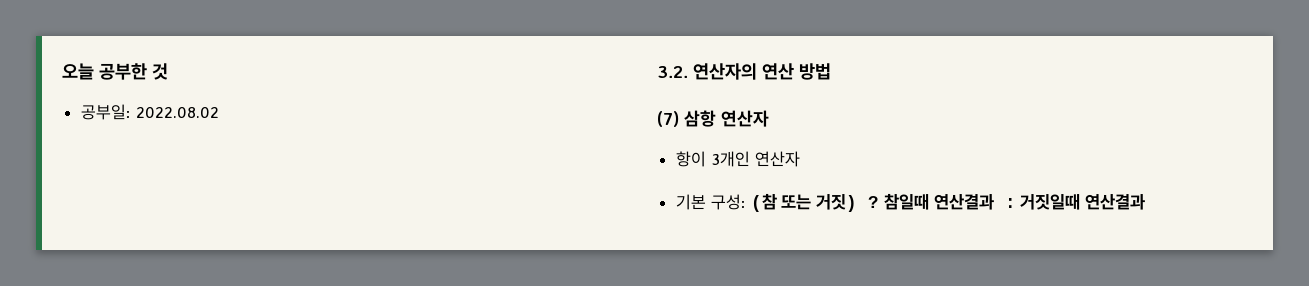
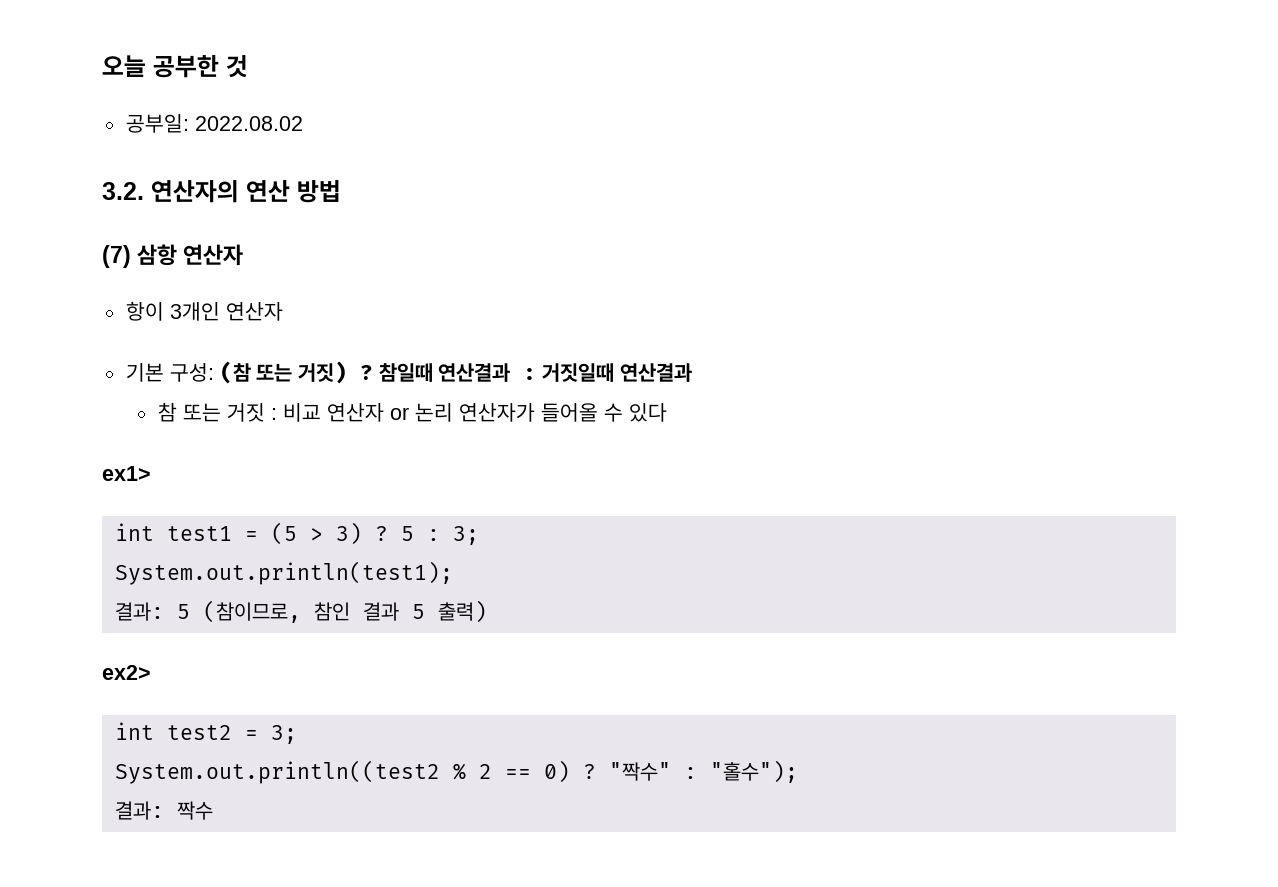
+ 참 또는 거짓 : 비교 연산자 or 논리 연산자가 들어올 수 있다
+ ex1>
+ int test1 = (5 > 3) ? 5 : 3;
+ System.out.println(test1);
+ 결과: 5 (참이므로, 참인 결과 5 출력)
+ ex2>
+ int test2 = 3;
+ System.out.println((test2 % 2 == 0) ? "짝수" : "홀수");
+ 결과: 짝수

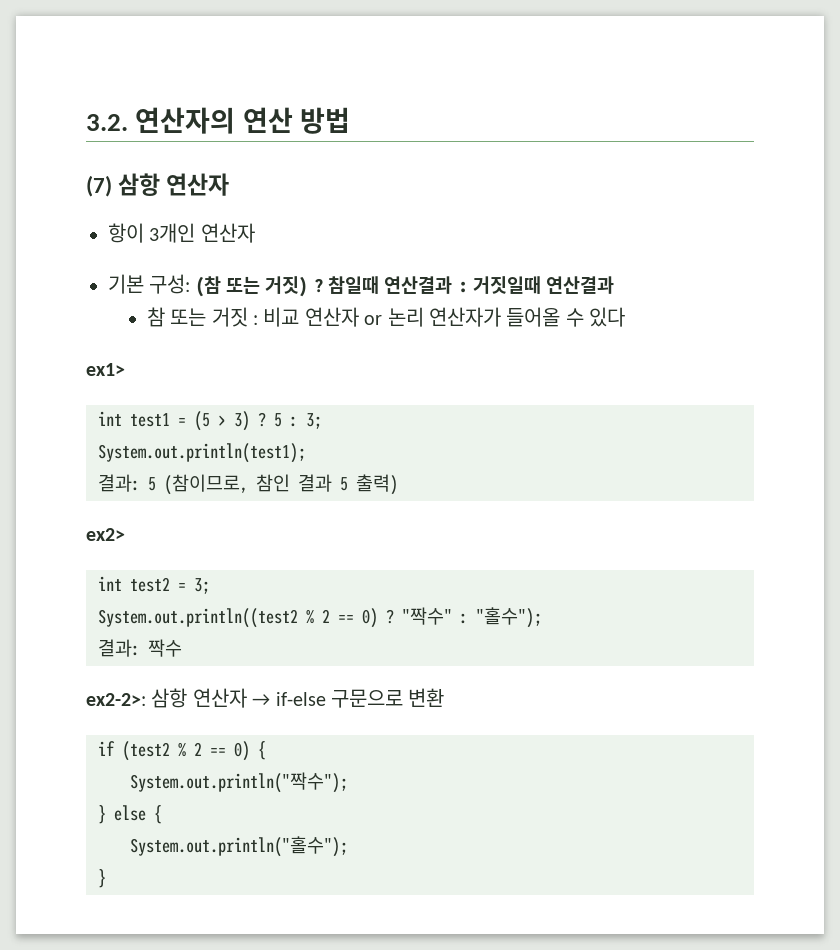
- 오늘 공부한 것
- 공부일: 2022.08.02
+ ex2-2>: 삼항 연산자 → if-else 구문으로 변환
+ if (test2 % 2 == 0) {
+ System.out.println("짝수");
+ } else {
+ System.out.println("홀수");
+ }

